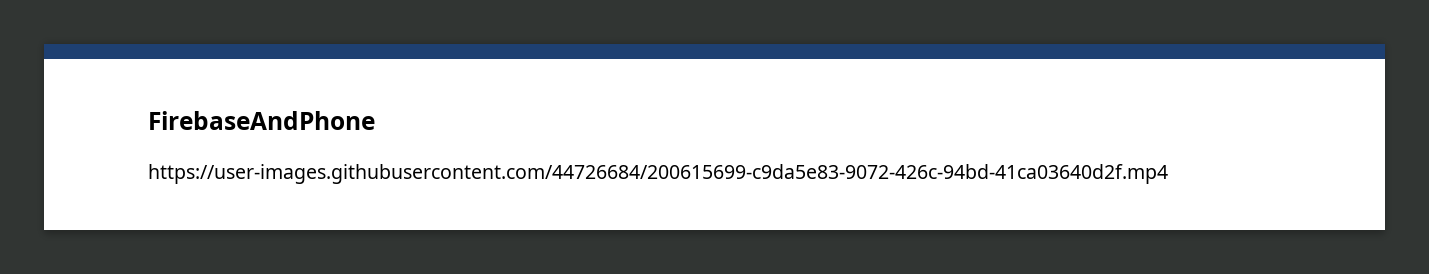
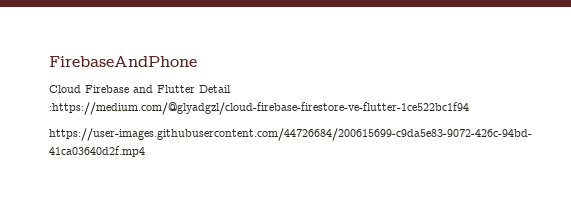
+ Cloud Firebase and Flutter Detail :https://medium.com/@glyadgzl/cloud-firebase-firestore-ve-flutter-1ce522bc1f94

